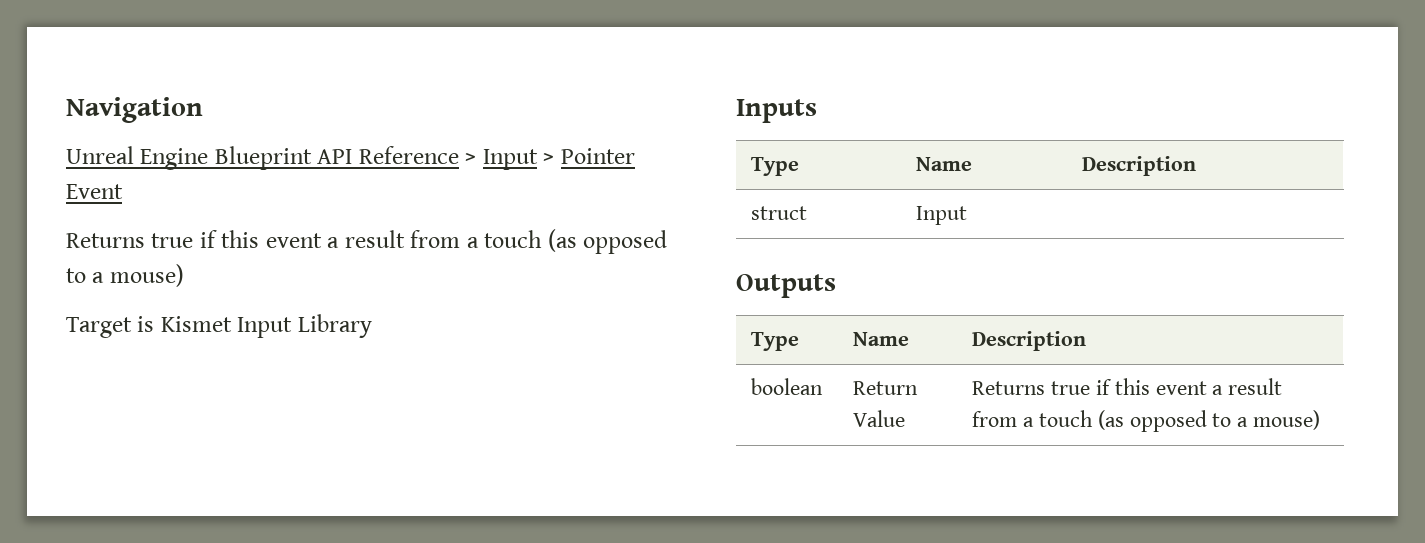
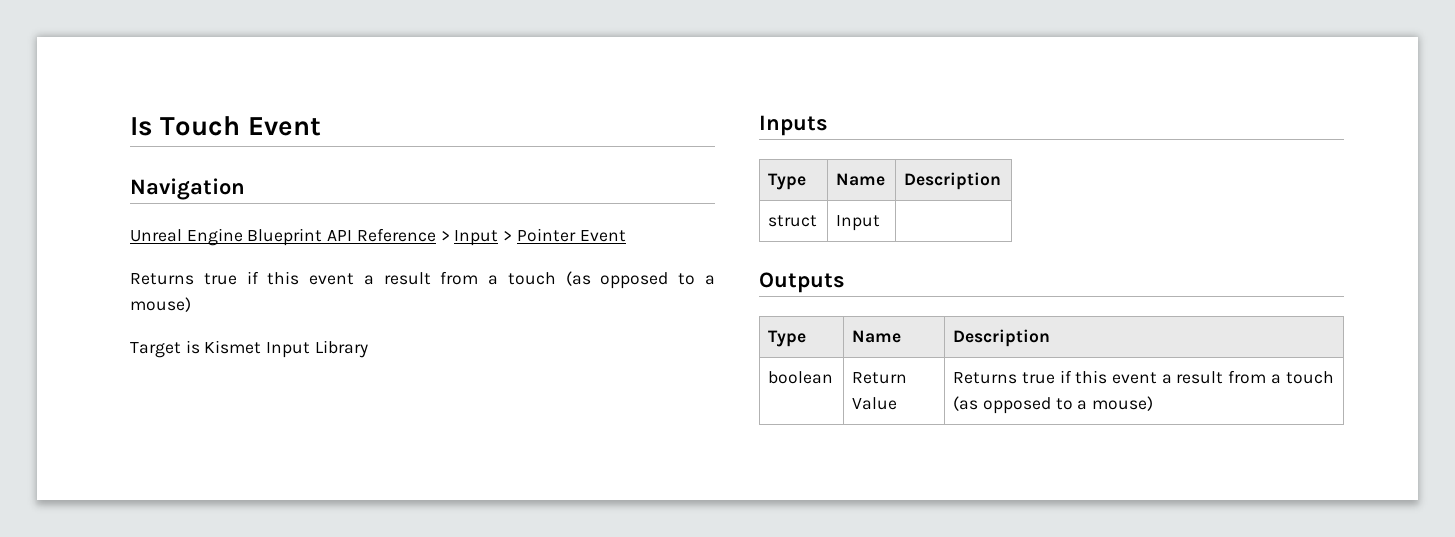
+ Is Touch Event

